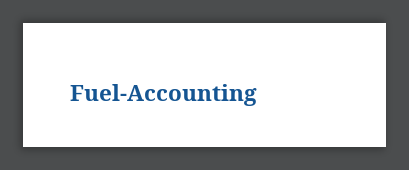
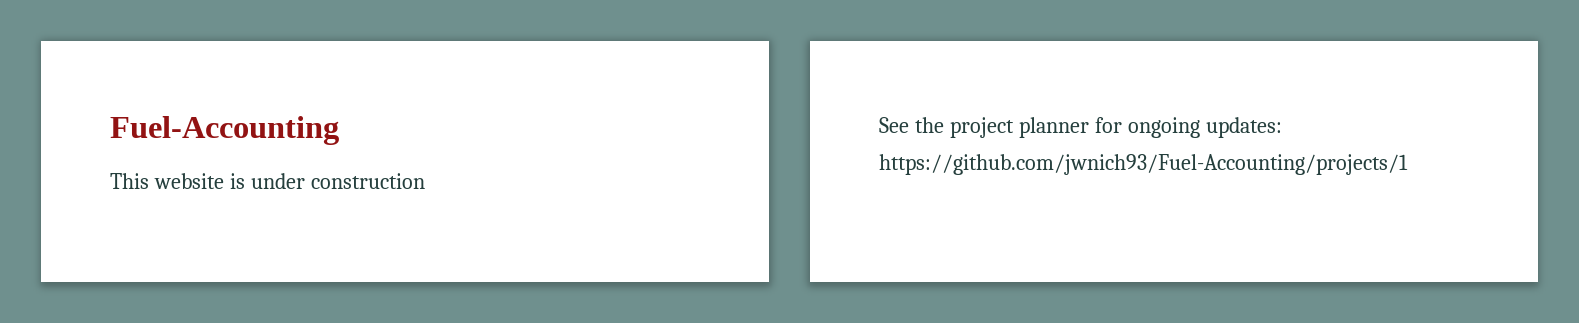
+ This website is under construction
+ See the project planner for ongoing updates: https://github.com/jwnich93/Fuel-Accounting/projects/1

